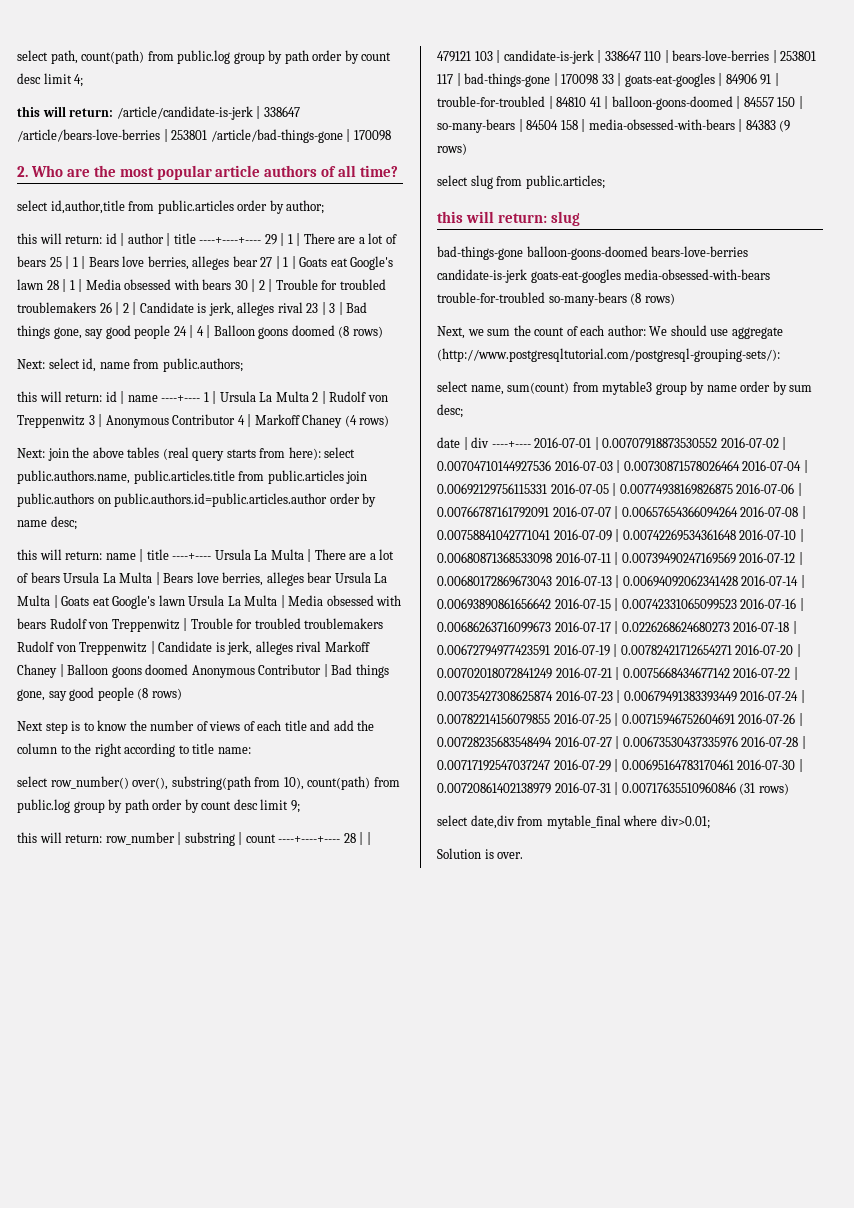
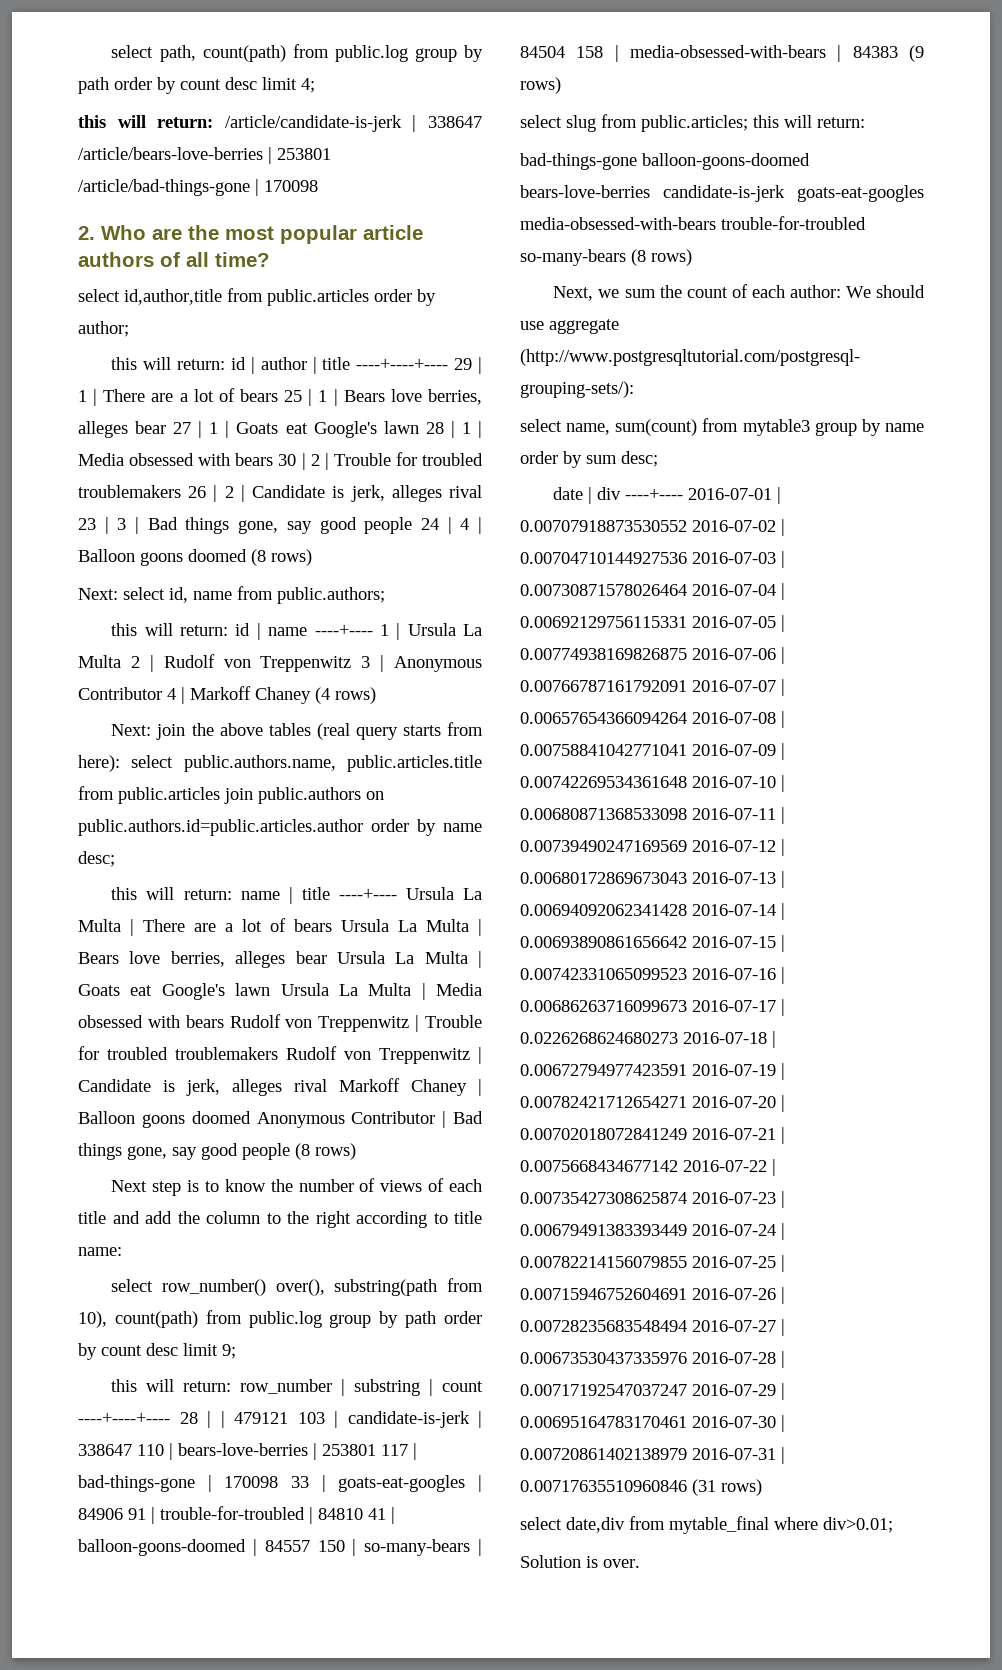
- select slug from public.articles;
- this will return: slug
+ select slug from public.articles; this will return:

